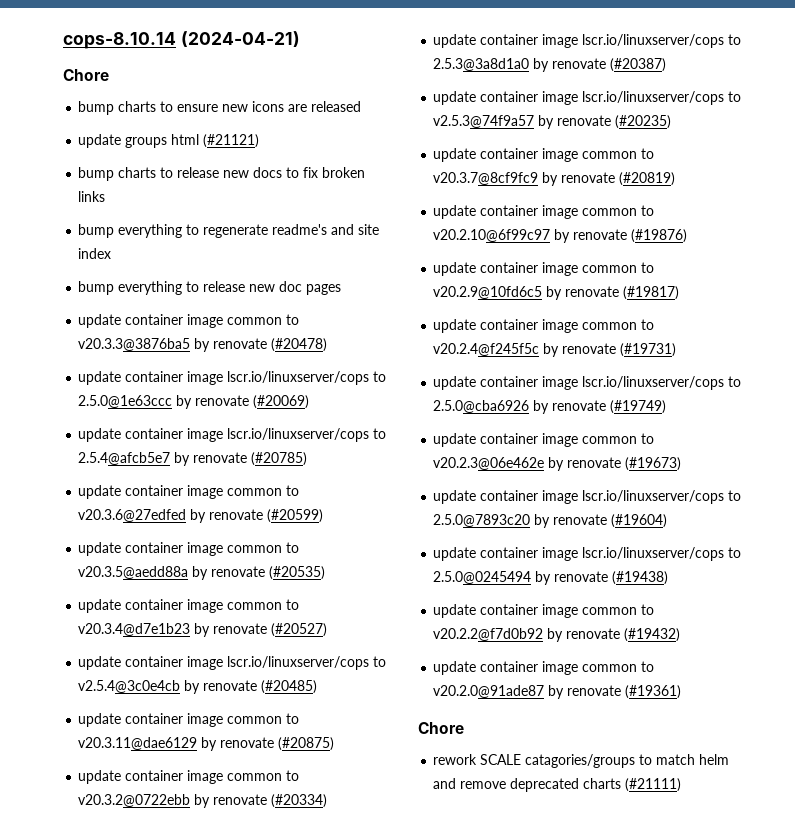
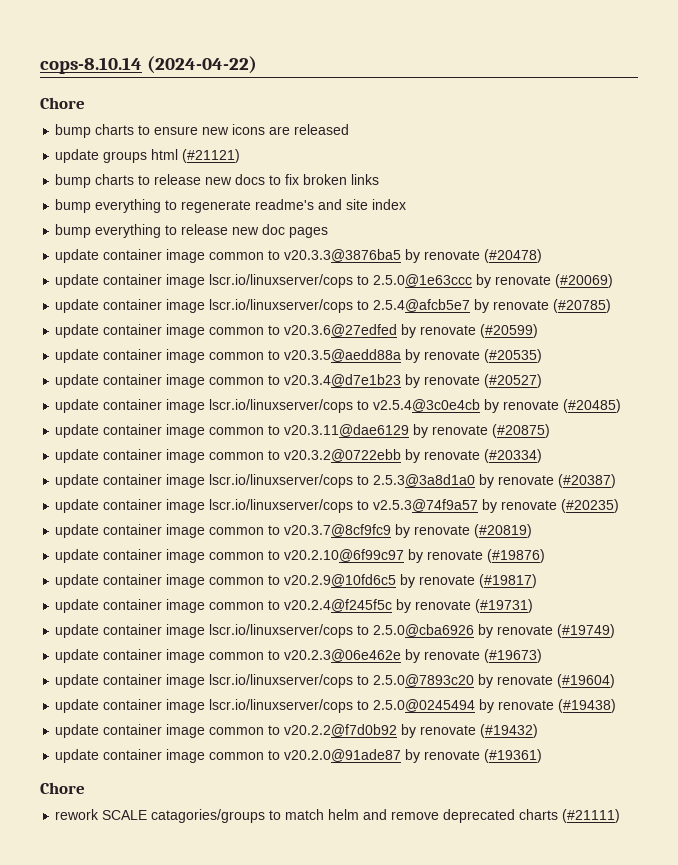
- cops-8.10.14 (2024-04-21)
+ cops-8.10.14 (2024-04-22)

